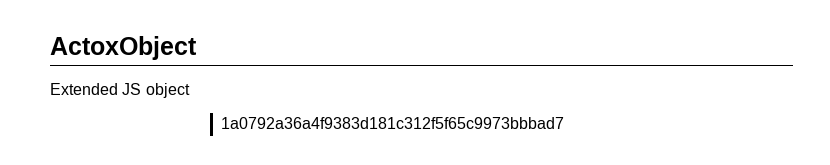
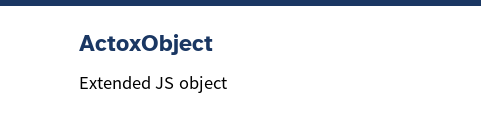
- 1a0792a36a4f9383d181c312f5f65c9973bbbad7

